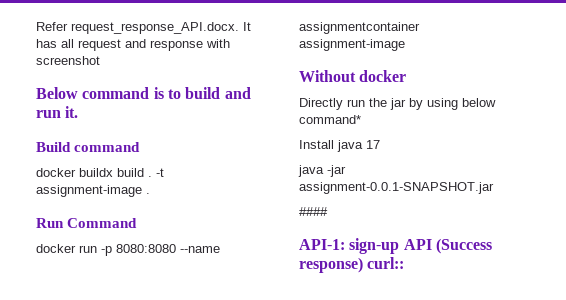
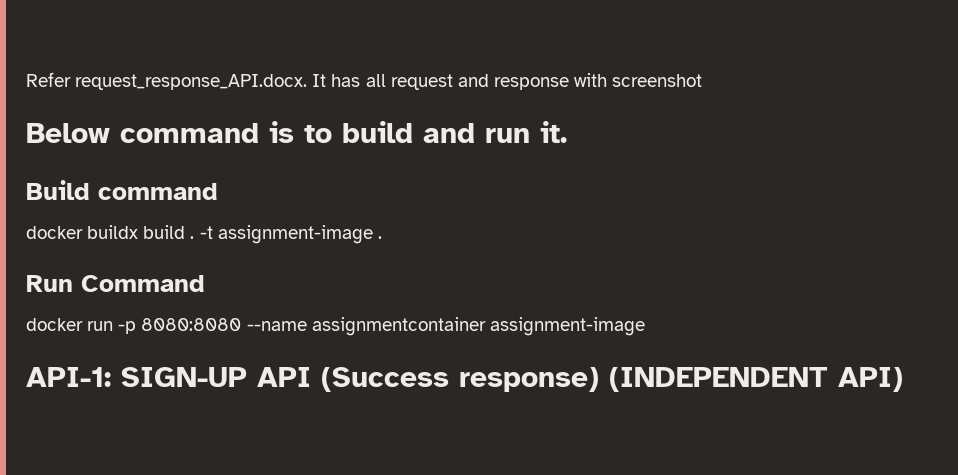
- Without docker
- Directly run the jar by using below command*
- Install java 17
- java -jar assignment-0.0.1-SNAPSHOT.jar
- ####
- API-1: sign-up API (Success response) curl::
+ API-1: SIGN-UP API (Success response) (INDEPENDENT API)

